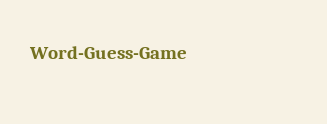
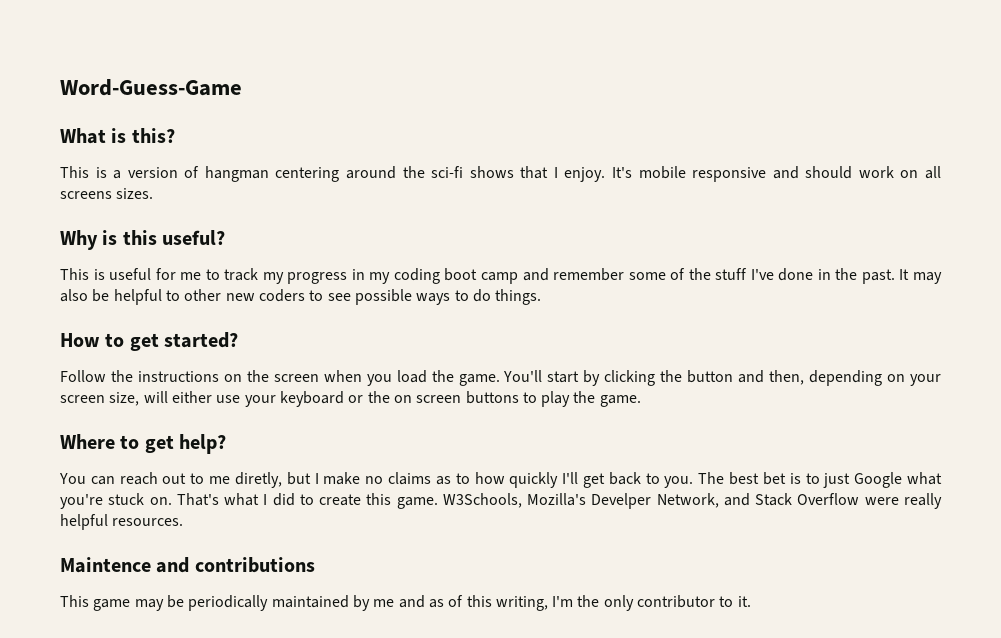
+ What is this?
+ This is a version of hangman centering around the sci-fi shows that I enjoy. It's mobile responsive and should work on all screens sizes.
+ Why is this useful?
+ This is useful for me to track my progress in my coding boot camp and remember some of the stuff I've done in the past. It may also be helpful to other new coders to see possible ways to do things.
+ How to get started?
+ Follow the instructions on the screen when you load the game. You'll start by clicking the button and then, depending on your screen size, will either use your keyboard or the on screen buttons to play the game.
+ Where to get help?
+ You can reach out to me diretly, but I make no claims as to how quickly I'll get back to you. The best bet is to just Google what you're stuck on. That's what I did to create this game. W3Schools, Mozilla's Develper Network, and Stack Overflow were really helpful resources.
+ Maintence and contributions
+ This game may be periodically maintained by me and as of this writing, I'm the only contributor to it.

